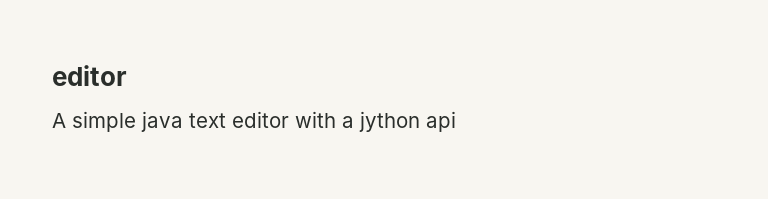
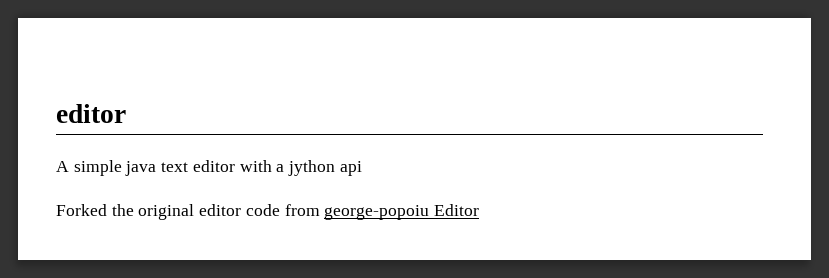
+ Forked the original editor code from george-popoiu Editor

